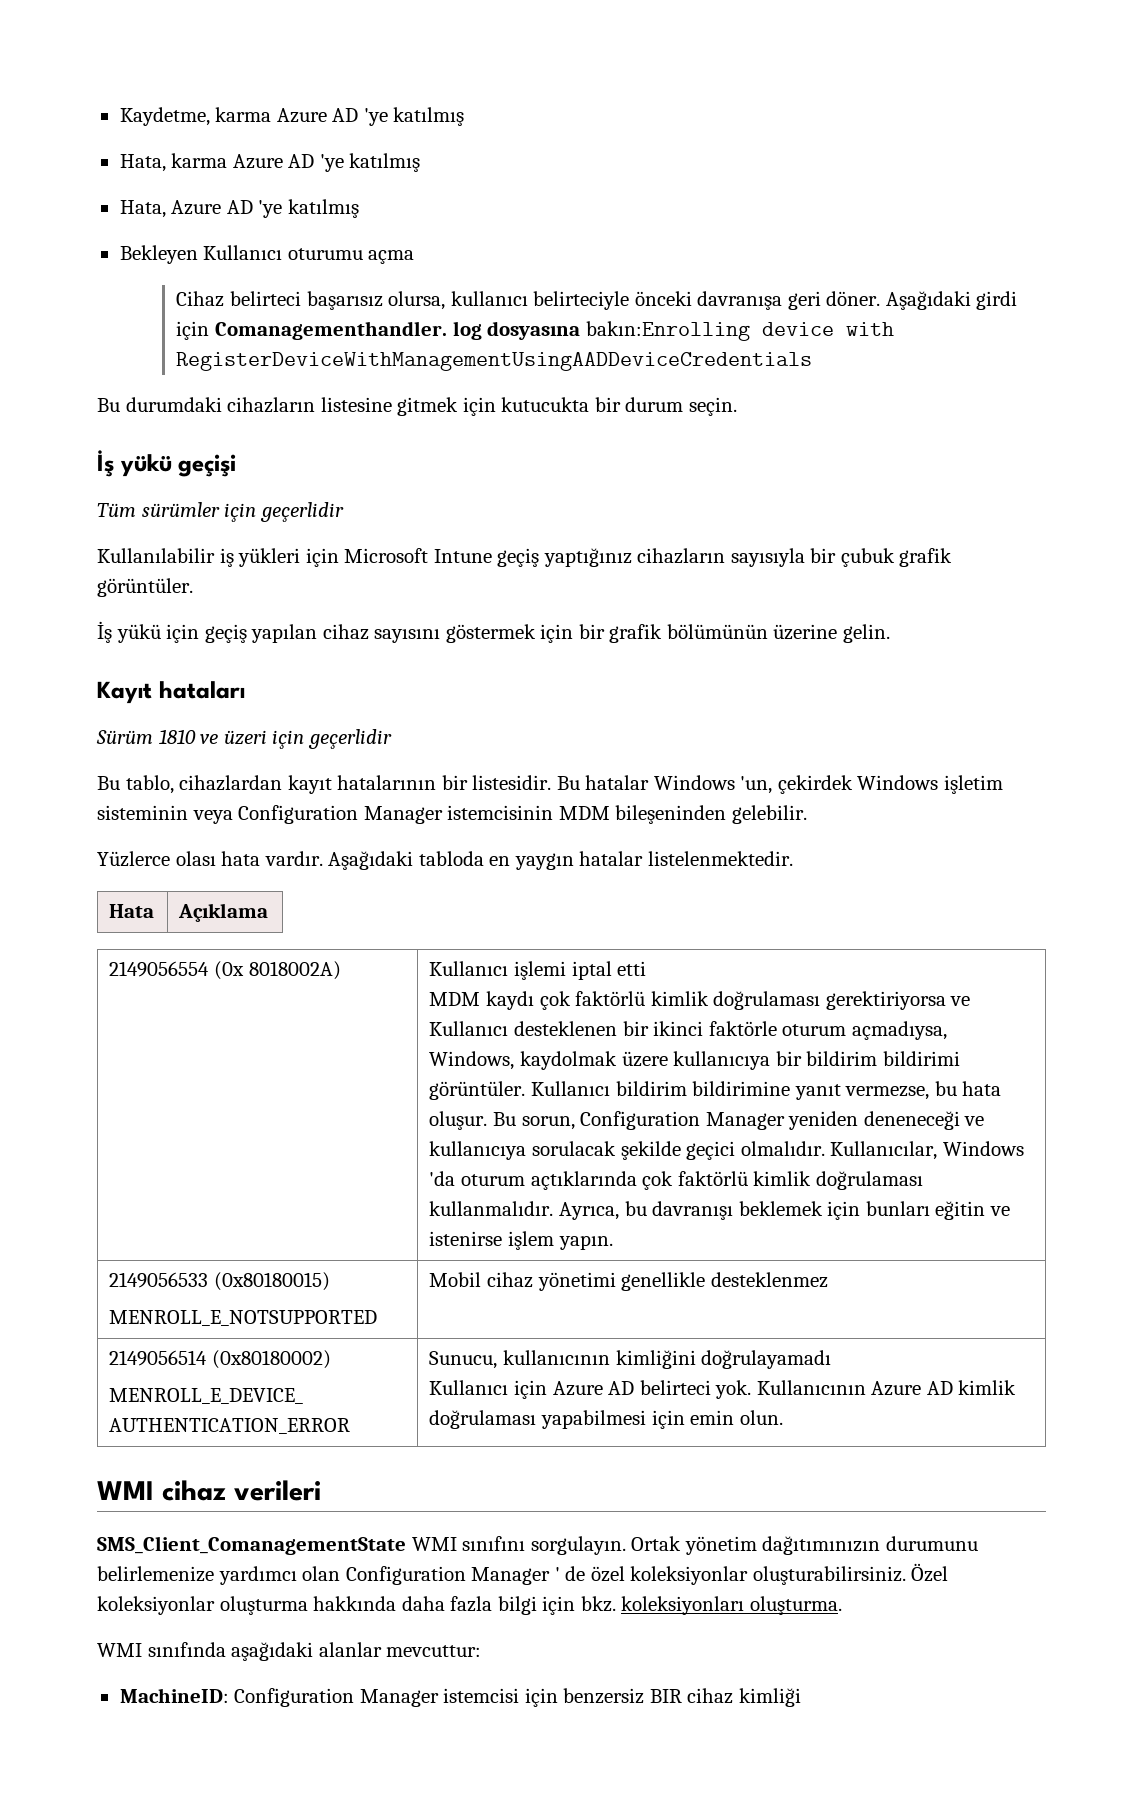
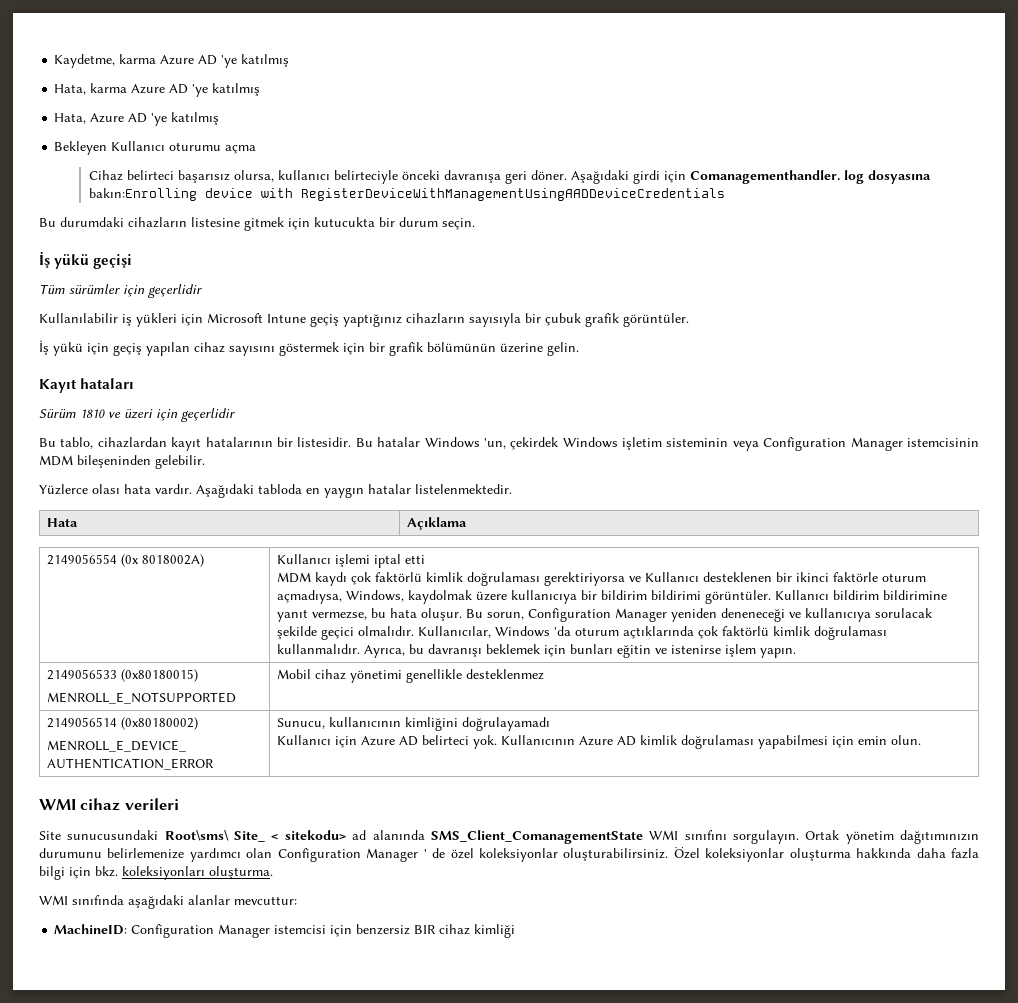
- SMS_Client_ComanagementState WMI sınıfını sorgulayın.
+ Site sunucusundaki Root\sms\ Site_ < sitekodu> ad alanında SMS_Client_ComanagementState WMI sınıfını sorgulayın.

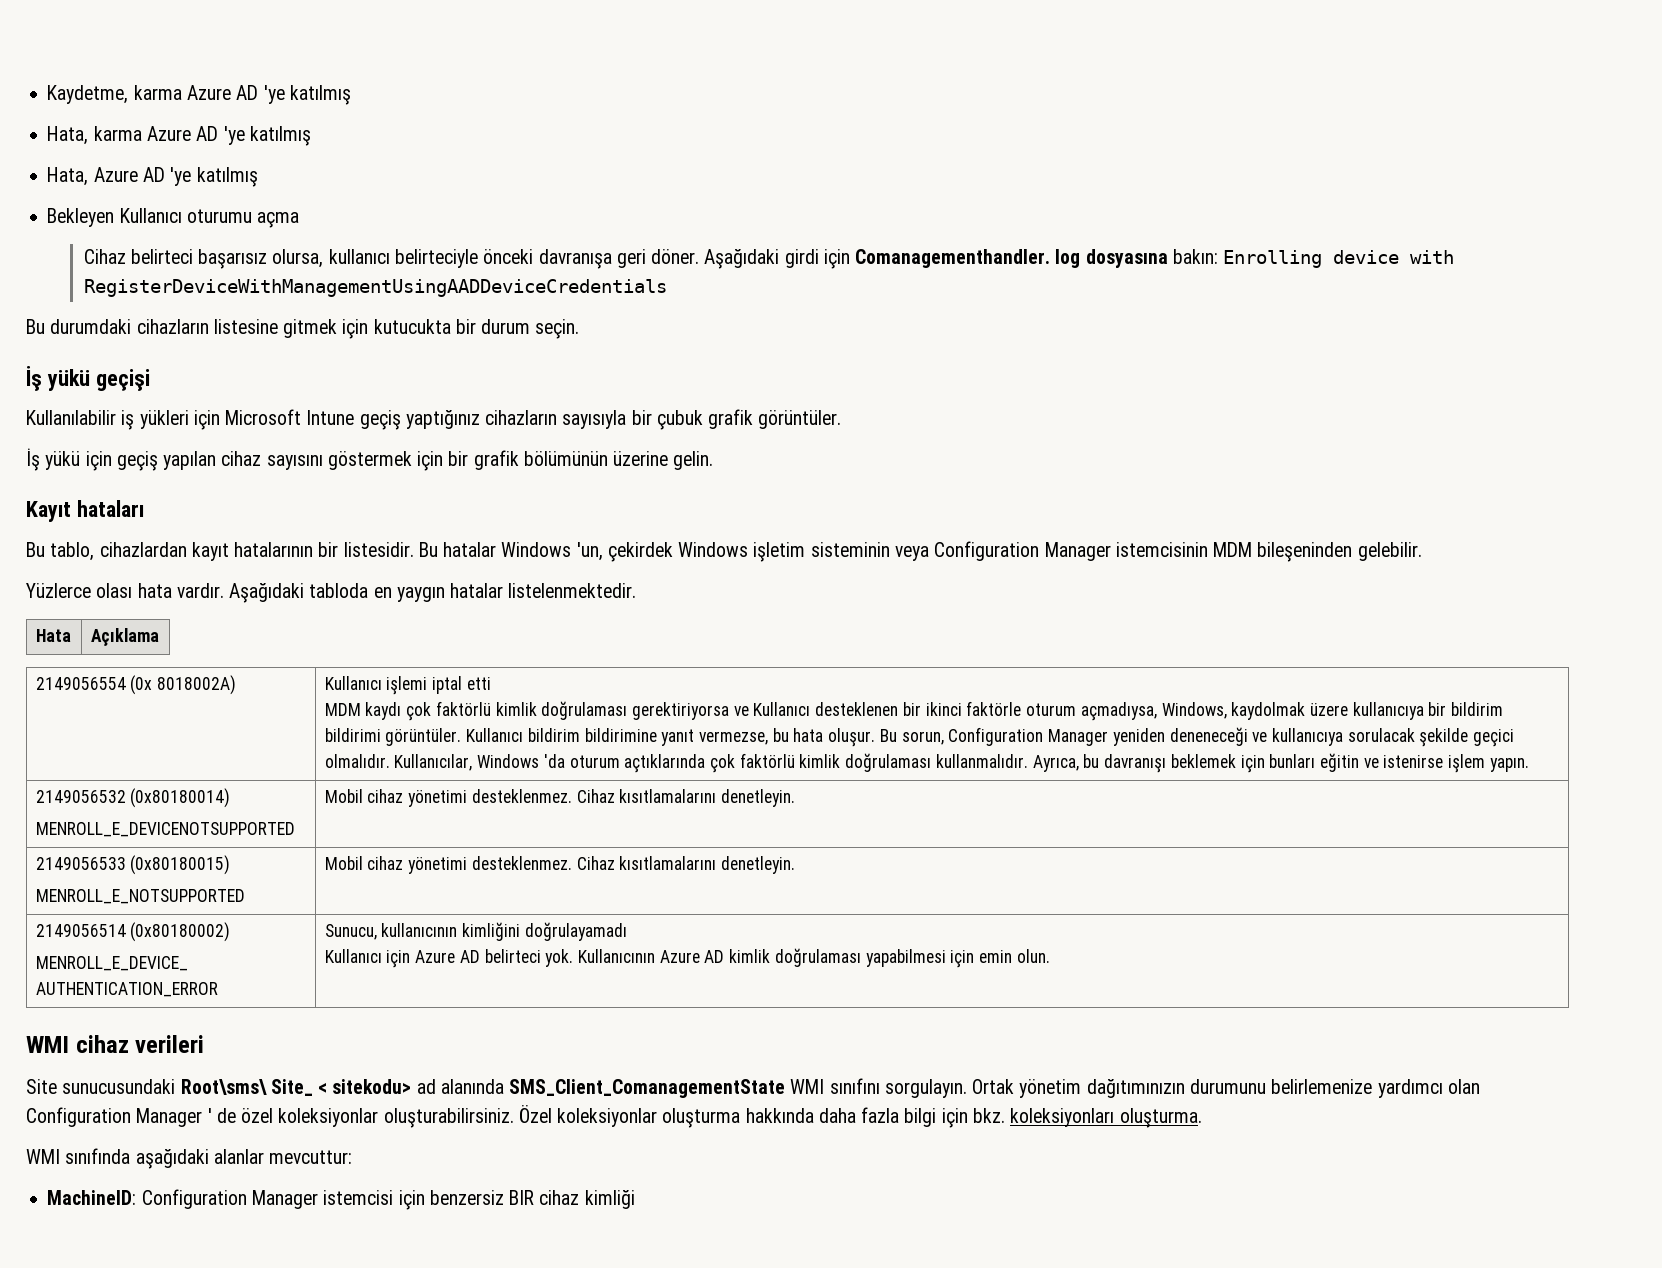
- Aşağıdaki girdi için Comanagementhandler. log dosyasına bakın:Enrolling device with RegisterDeviceWithManagementUsingAADDeviceCredentials
+ Aşağıdaki girdi için Comanagementhandler. log dosyasına bakın: Enrolling device with RegisterDeviceWithManagementUsingAADDeviceCredentials
- Tüm sürümler için geçerlidir
- Sürüm 1810 ve üzeri için geçerlidir
+ 2149056532 (0x80180014)
+ MENROLL_E_DEVICENOTSUPPORTED | Mobil cihaz yönetimi desteklenmez. Cihaz kısıtlamalarını denetleyin.
  2149056533 (0x80180015)
- MENROLL_E_NOTSUPPORTED | Mobil cihaz yönetimi genellikle desteklenmez
+ MENROLL_E_NOTSUPPORTED | Mobil cihaz yönetimi desteklenmez. Cihaz kısıtlamalarını denetleyin.

